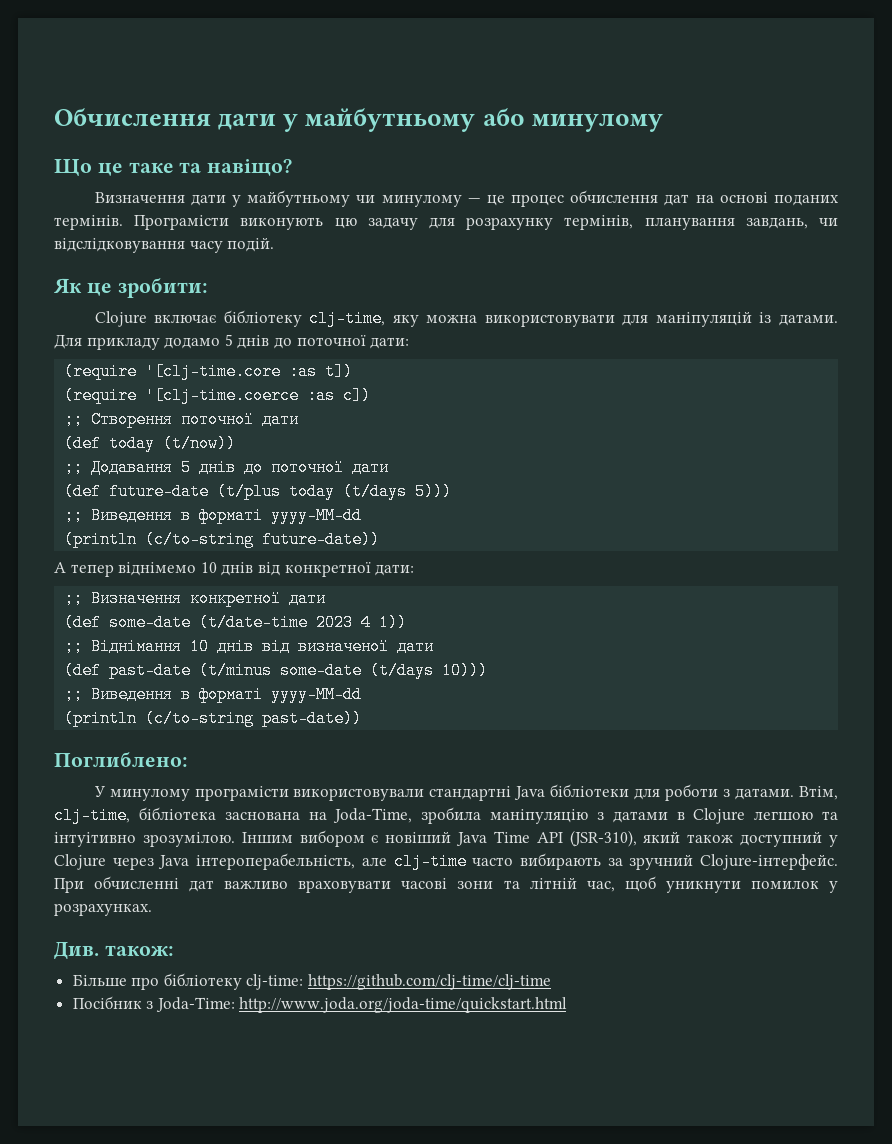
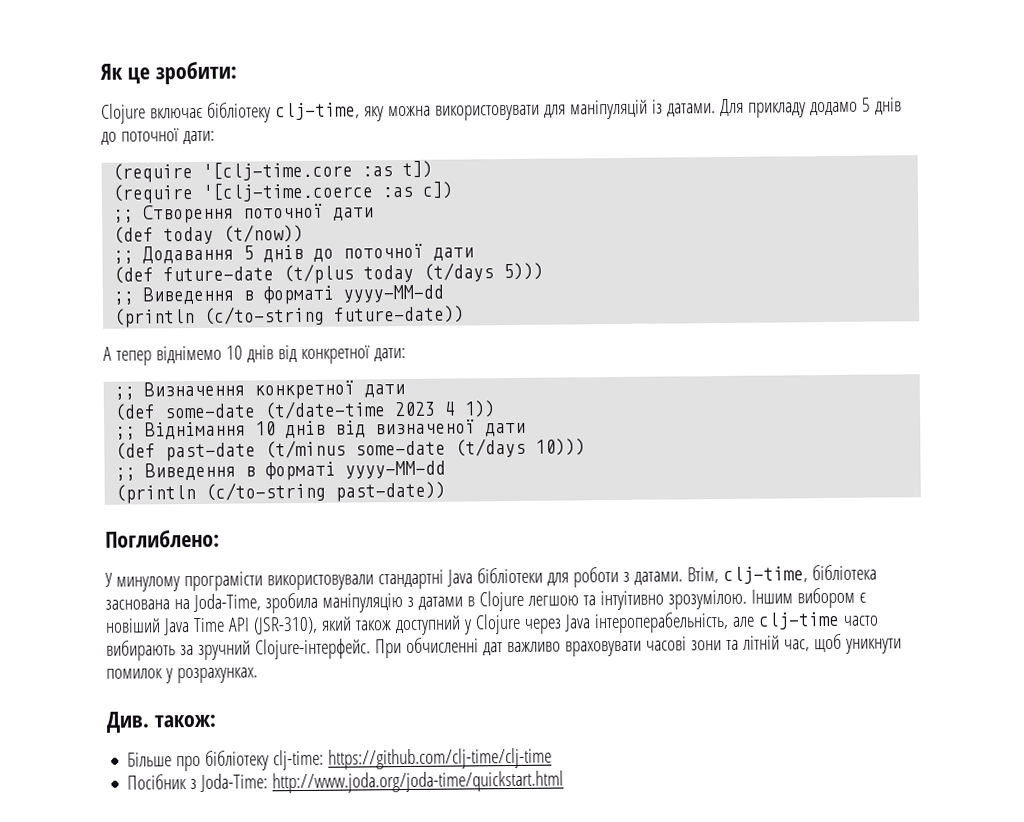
- Обчислення дати у майбутньому або минулому
- Що це таке та навіщо?
- Визначення дати у майбутньому чи минулому — це процес обчислення дат на основі поданих термінів. Програмісти виконують цю задачу для розрахунку термінів, планування завдань, чи відслідковування часу подій.

